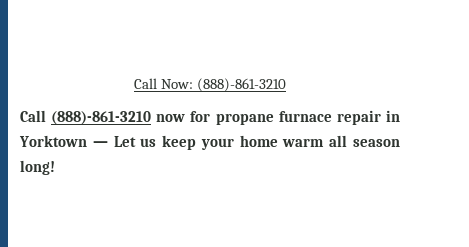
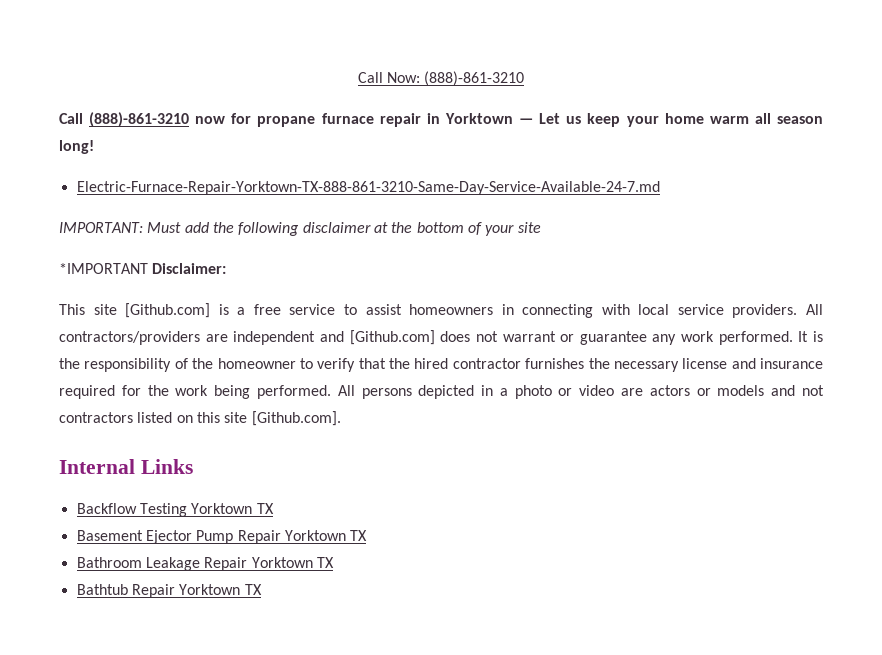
+ Electric-Furnace-Repair-Yorktown-TX-888-861-3210-Same-Day-Service-Available-24-7.md
+ IMPORTANT: Must add the following disclaimer at the bottom of your site
+ *IMPORTANT Disclaimer:
+ This site [Github.com] is a free service to assist homeowners in connecting with local service providers. All contractors/providers are independent and [Github.com] does not warrant or guarantee any work performed. It is the responsibility of the homeowner to verify that the hired contractor furnishes the necessary license and insurance required for the work being performed. All persons depicted in a photo or video are actors or models and not contractors listed on this site [Github.com].
+ Internal Links
+ Backflow Testing Yorktown TX
+ Basement Ejector Pump Repair Yorktown TX
+ Bathroom Leakage Repair Yorktown TX
+ Bathtub Repair Yorktown TX

